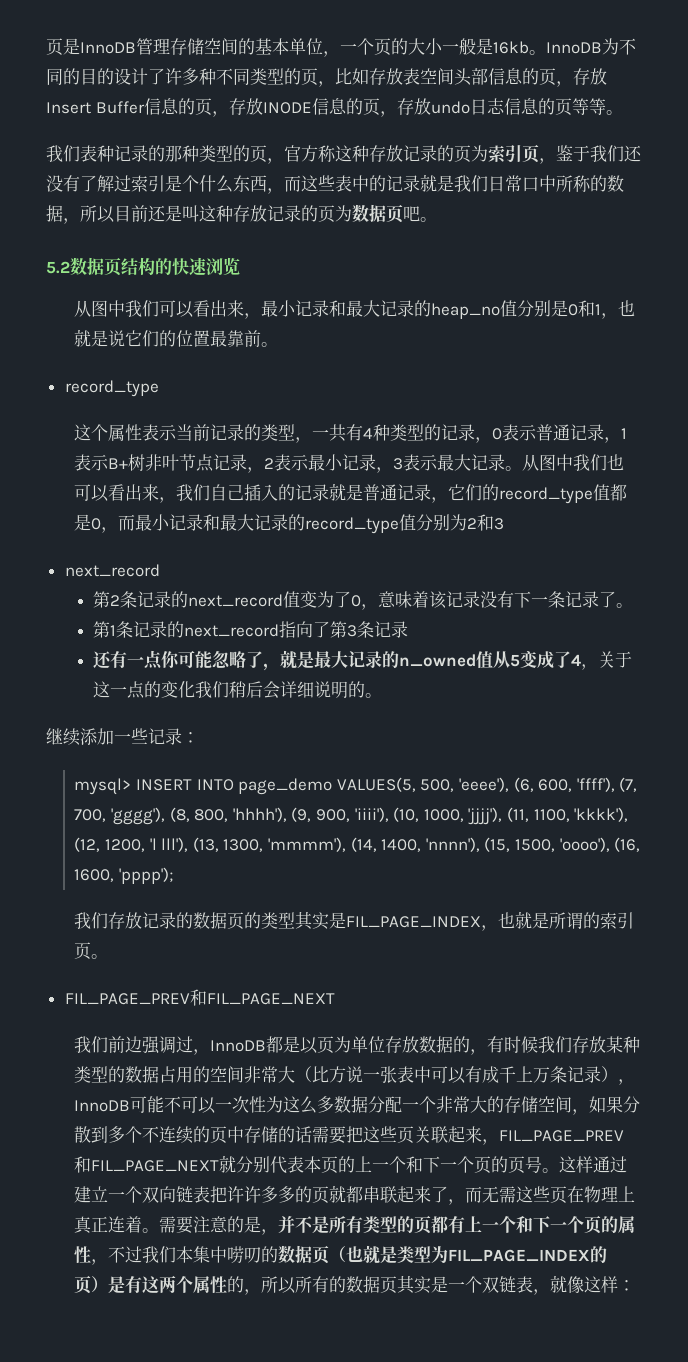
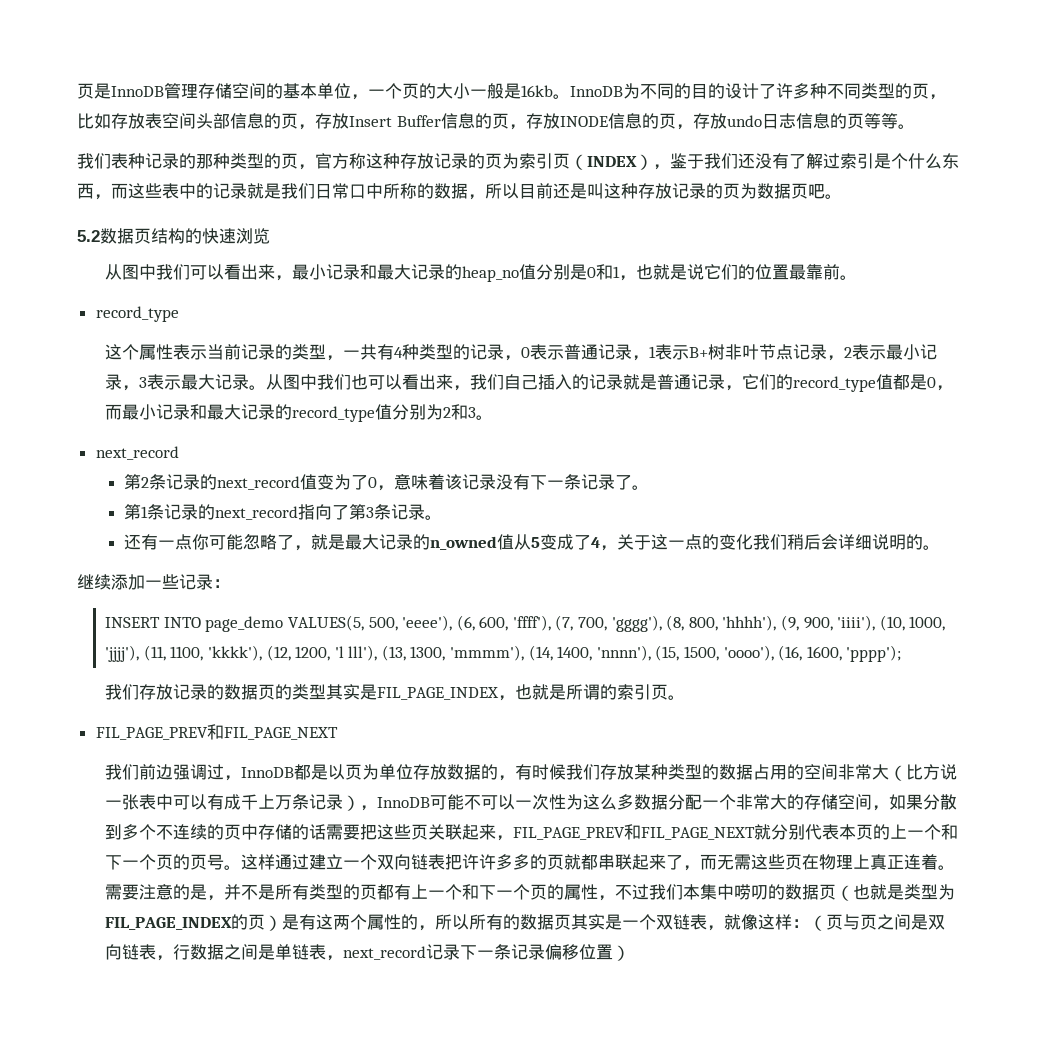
- 我们表种记录的那种类型的页，官方称这种存放记录的页为索引页，鉴于我们还没有了解过索引是个什么东西，而这些表中的记录就是我们日常口中所称的数据，所以目前还是叫这种存放记录的页为数据页吧。
+ 我们表种记录的那种类型的页，官方称这种存放记录的页为索引页（INDEX），鉴于我们还没有了解过索引是个什么东西，而这些表中的记录就是我们日常口中所称的数据，所以目前还是叫这种存放记录的页为数据页吧。
- 从图中我们也可以看出来，我们自己插入的记录就是普通记录，它们的record_type值都是0，而最小记录和最大记录的record_type值分别为2和3
+ 从图中我们也可以看出来，我们自己插入的记录就是普通记录，它们的record_type值都是0，而最小记录和最大记录的record_type值分别为2和3。
- 第1条记录的next_record指向了第3条记录
+ 第1条记录的next_record指向了第3条记录。
- mysql> INSERT INTO page_demo VALUES(5, 500, 'eeee'), (6, 600, 'ffff'), (7, 700, 'gggg'), (8, 800, 'hhhh'), (9, 900, 'iiii'), (10, 1000, 'jjjj'), (11, 1100, 'kkkk'), (12, 1200, 'l lll'), (13, 1300, 'mmmm'), (14, 1400, 'nnnn'), (15, 1500, 'oooo'), (16, 1600, 'pppp');
+ INSERT INTO page_demo VALUES(5, 500, 'eeee'), (6, 600, 'ffff'), (7, 700, 'gggg'), (8, 800, 'hhhh'), (9, 900, 'iiii'), (10, 1000, 'jjjj'), (11, 1100, 'kkkk'), (12, 1200, 'l lll'), (13, 1300, 'mmmm'), (14, 1400, 'nnnn'), (15, 1500, 'oooo'), (16, 1600, 'pppp');
- 需要注意的是，并不是所有类型的页都有上一个和下一个页的属性，不过我们本集中唠叨的数据页（也就是类型为FIL_PAGE_INDEX的页）是有这两个属性的，所以所有的数据页其实是一个双链表，就像这样：
+ 需要注意的是，并不是所有类型的页都有上一个和下一个页的属性，不过我们本集中唠叨的数据页（也就是类型为FIL_PAGE_INDEX的页）是有这两个属性的，所以所有的数据页其实是一个双链表，就像这样：（页与页之间是双向链表，行数据之间是单链表，next_record记录下一条记录偏移位置）

